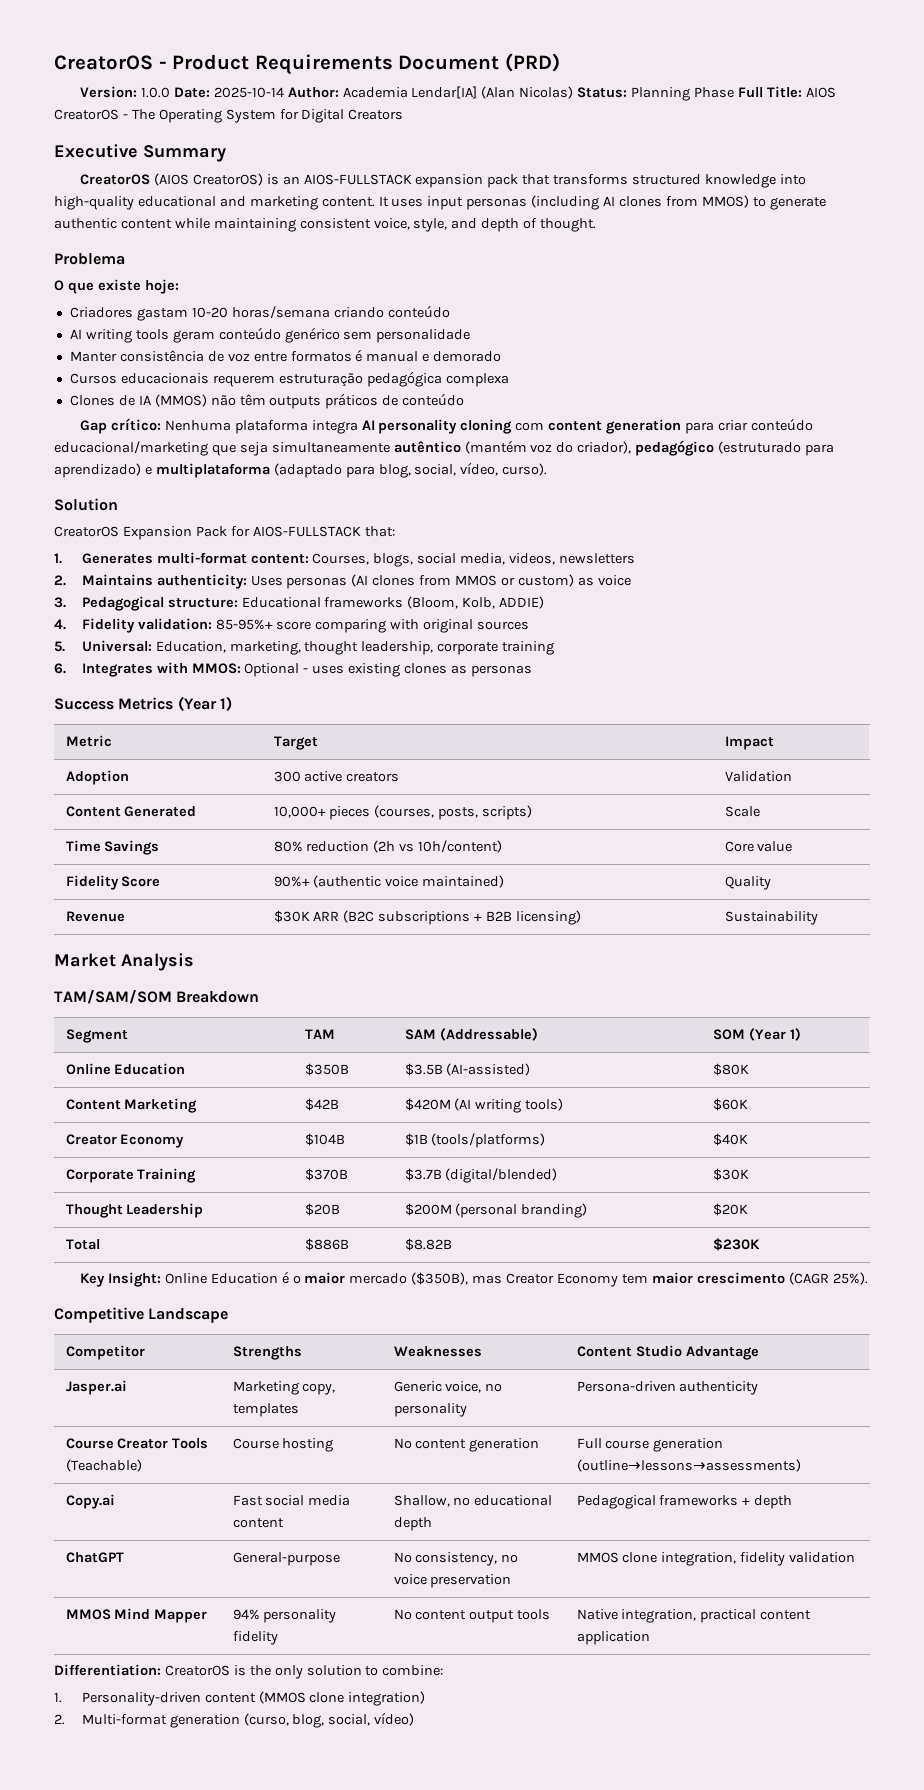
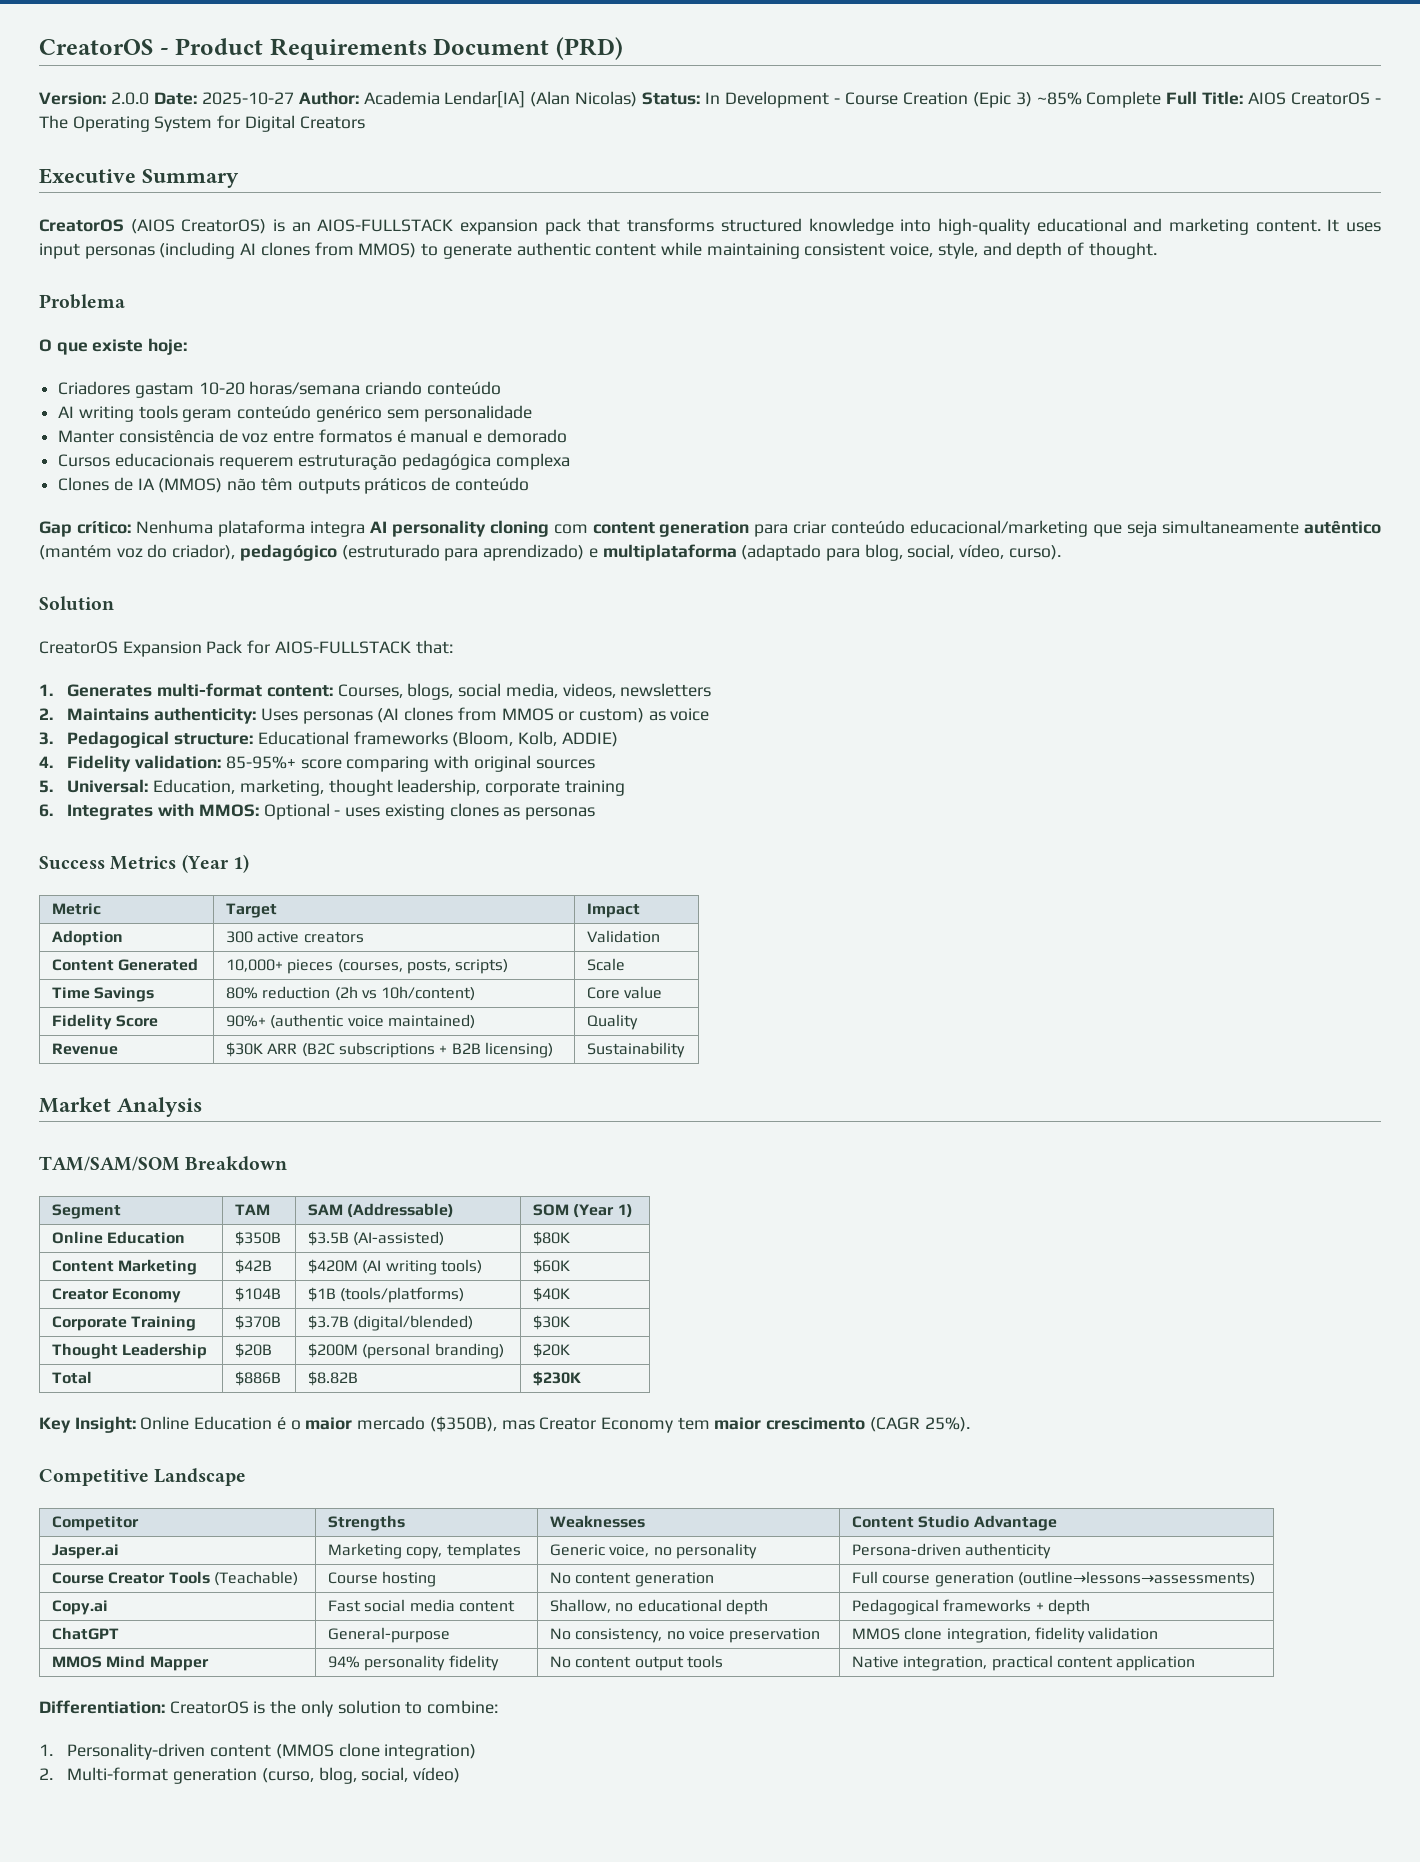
- Version: 1.0.0 Date: 2025-10-14 Author: Academia Lendar[IA] (Alan Nicolas) Status: Planning Phase Full Title: AIOS CreatorOS - The Operating System for Digital Creators
+ Version: 2.0.0 Date: 2025-10-27 Author: Academia Lendar[IA] (Alan Nicolas) Status: In Development - Course Creation (Epic 3) ~85% Complete Full Title: AIOS CreatorOS - The Operating System for Digital Creators

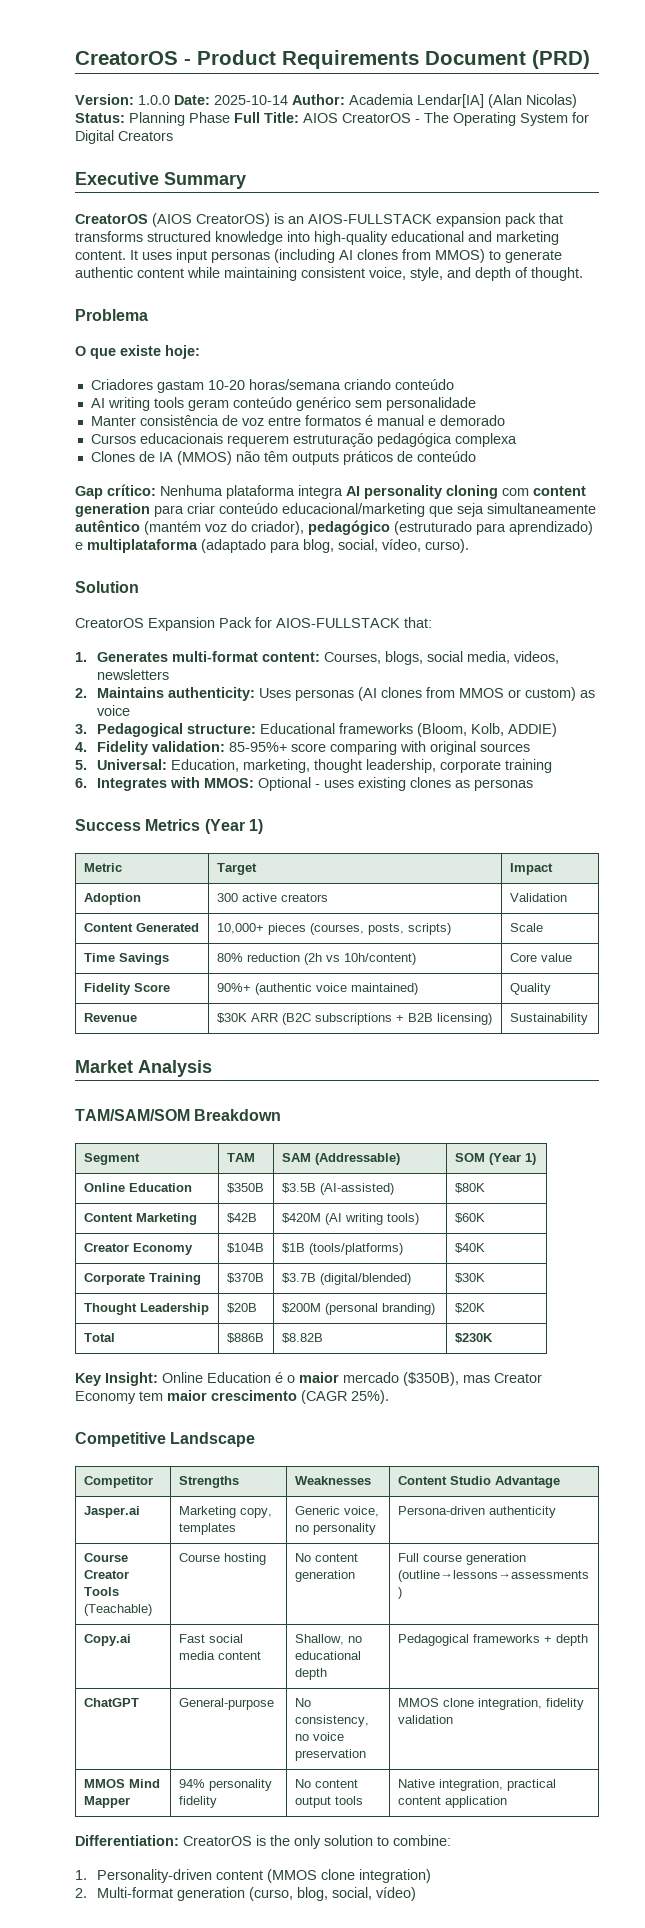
- Version: 2.0.0 Date: 2025-10-27 Author: Academia Lendar[IA] (Alan Nicolas) Status: In Development - Course Creation (Epic 3) ~85% Complete Full Title: AIOS CreatorOS - The Operating System for Digital Creators
+ Version: 1.0.0 Date: 2025-10-14 Author: Academia Lendar[IA] (Alan Nicolas) Status: Planning Phase Full Title: AIOS CreatorOS - The Operating System for Digital Creators

